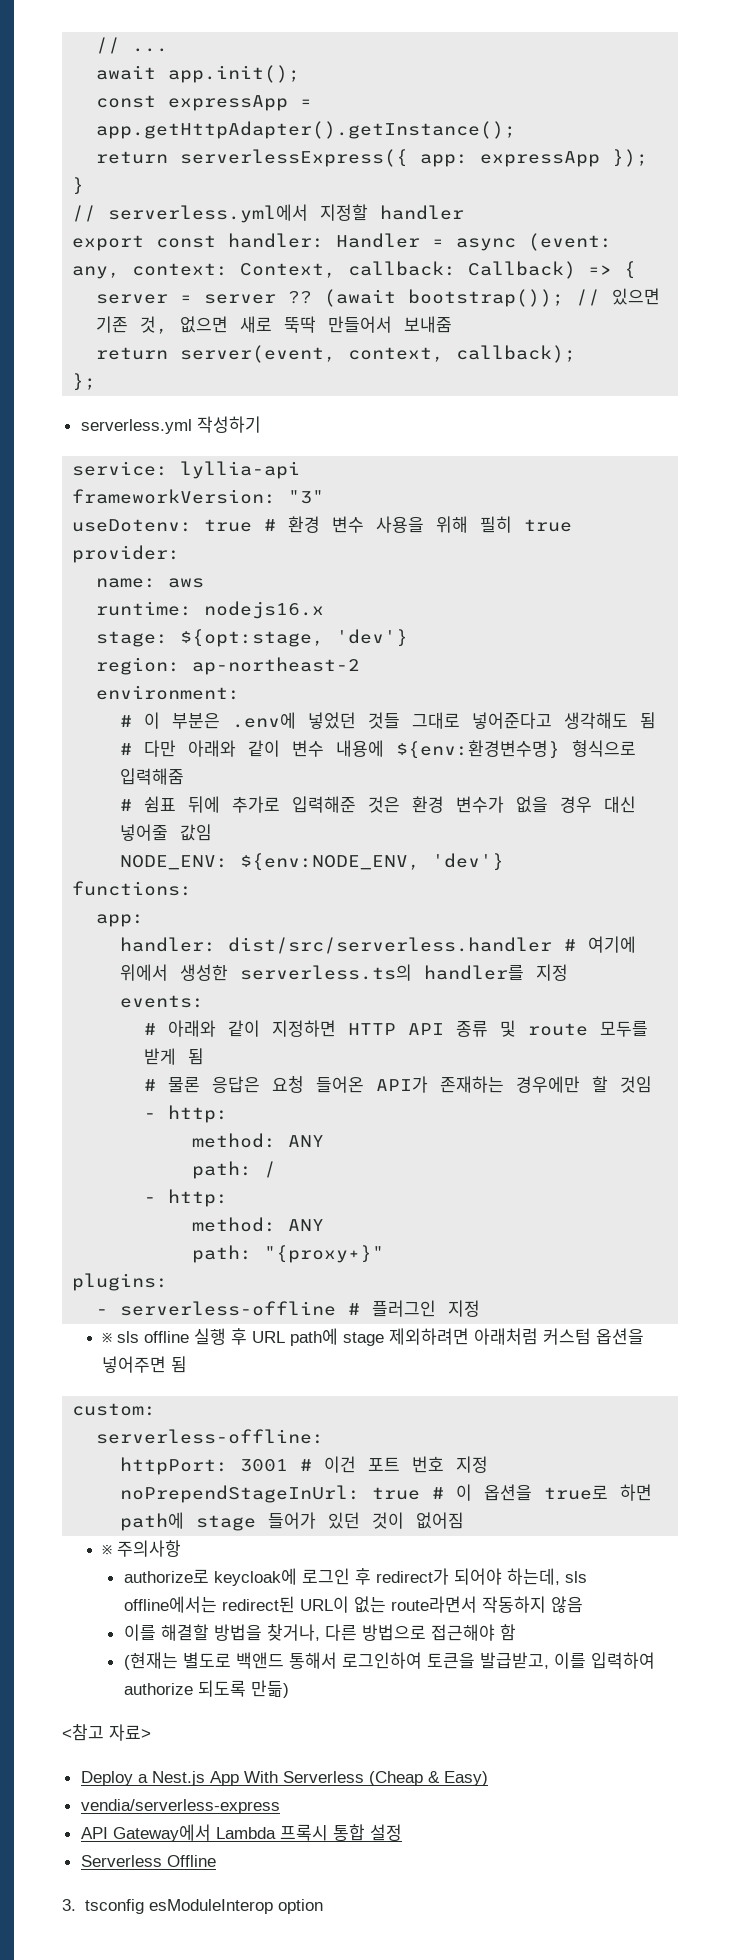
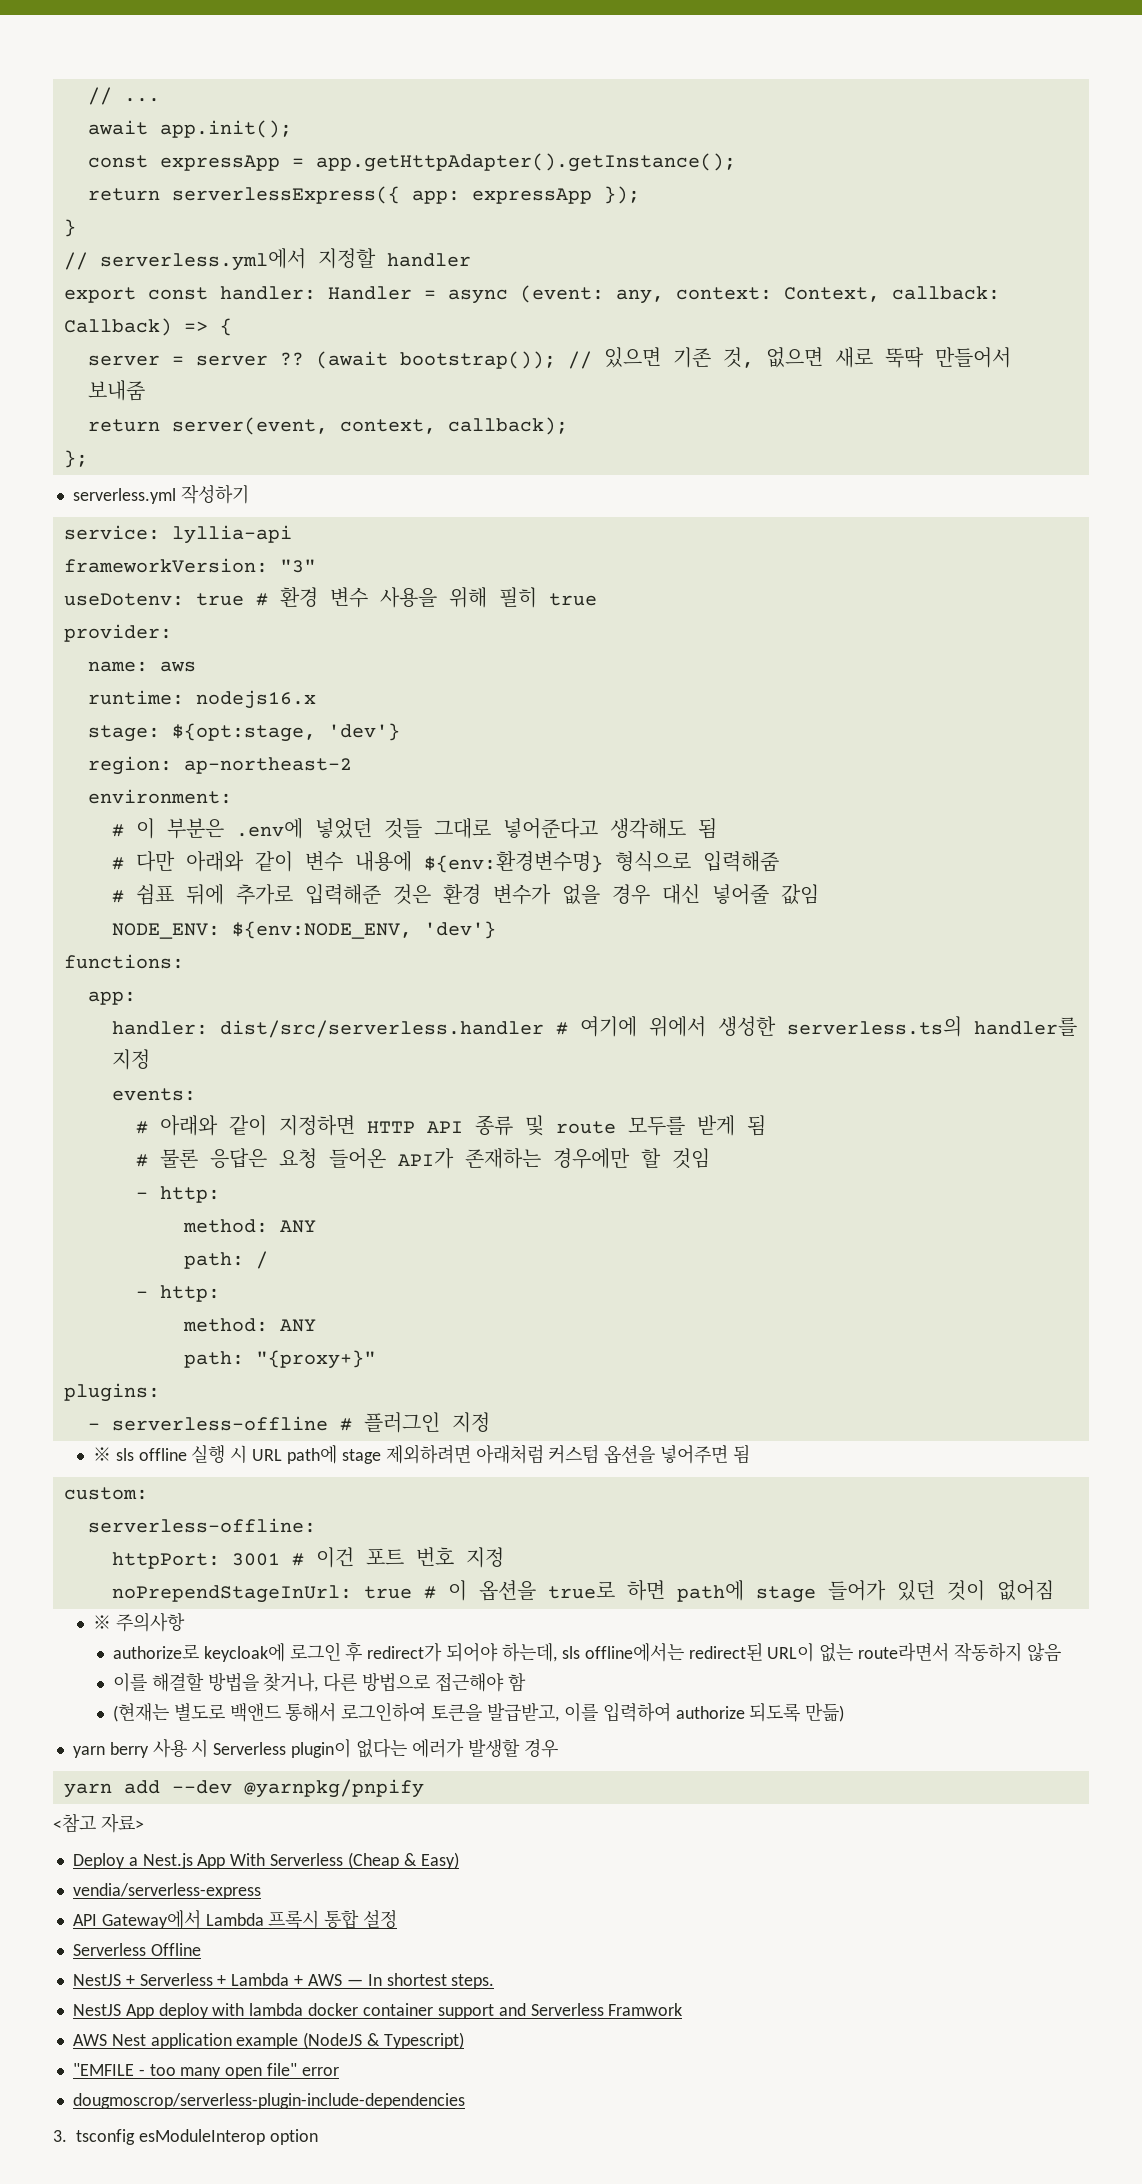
- ※ sls offline 실행 후 URL path에 stage 제외하려면 아래처럼 커스텀 옵션을 넣어주면 됨
+ ※ sls offline 실행 시 URL path에 stage 제외하려면 아래처럼 커스텀 옵션을 넣어주면 됨
+ yarn berry 사용 시 Serverless plugin이 없다는 에러가 발생할 경우
+ yarn add --dev @yarnpkg/pnpify
+ NestJS + Serverless + Lambda + AWS — In shortest steps.
+ NestJS App deploy with lambda docker container support and Serverless Framwork
+ AWS Nest application example (NodeJS & Typescript)
+ "EMFILE - too many open file" error
+ dougmoscrop/serverless-plugin-include-dependencies

